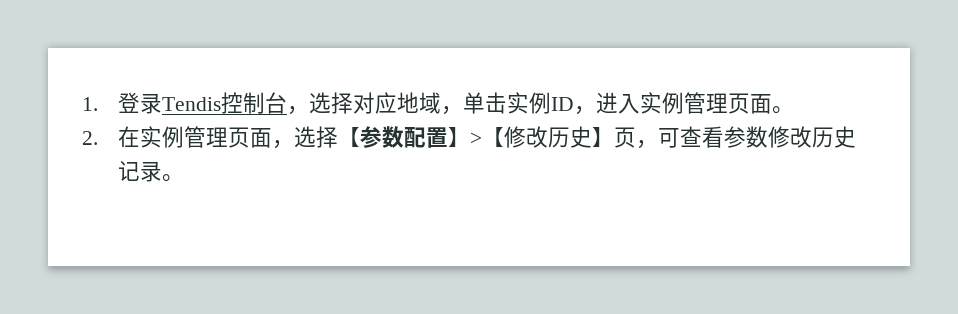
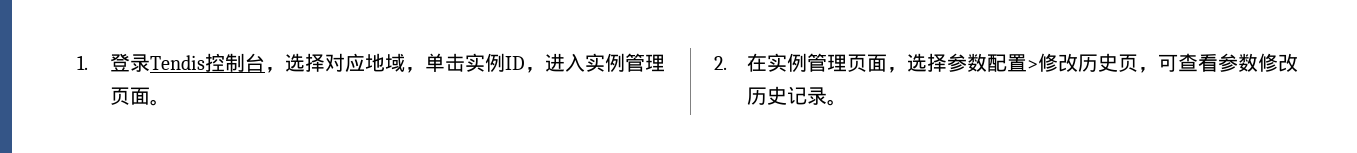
- 2.在实例管理页面，选择【参数配置】>【修改历史】页，可查看参数修改历史记录。
+ 2.在实例管理页面，选择参数配置>修改历史页，可查看参数修改历史记录。

